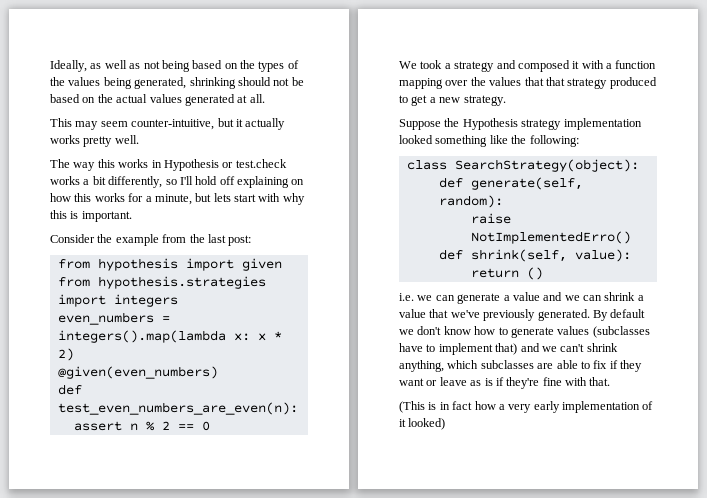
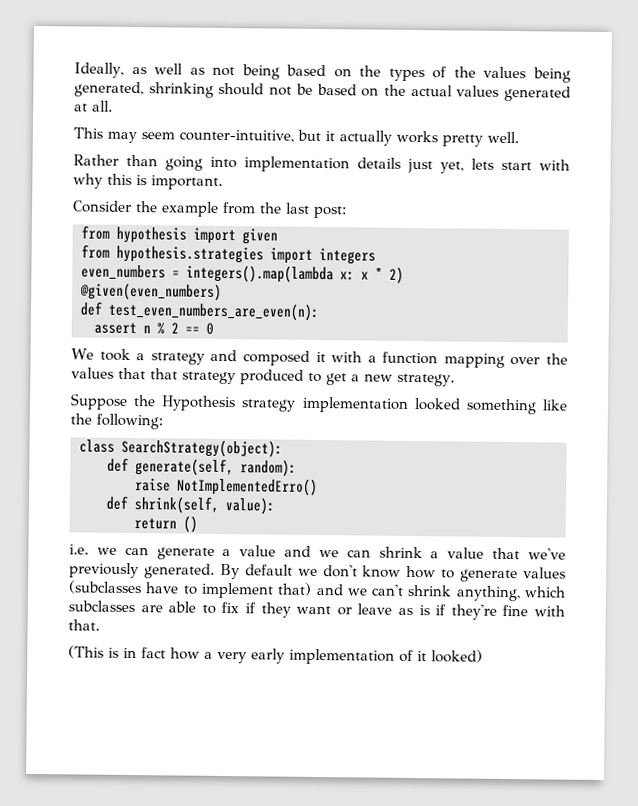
- The way this works in Hypothesis or test.check works a bit differently, so I'll hold off explaining on how this works for a minute, but lets start with why this is important.
+ Rather than going into implementation details just yet, lets start with why this is important.

